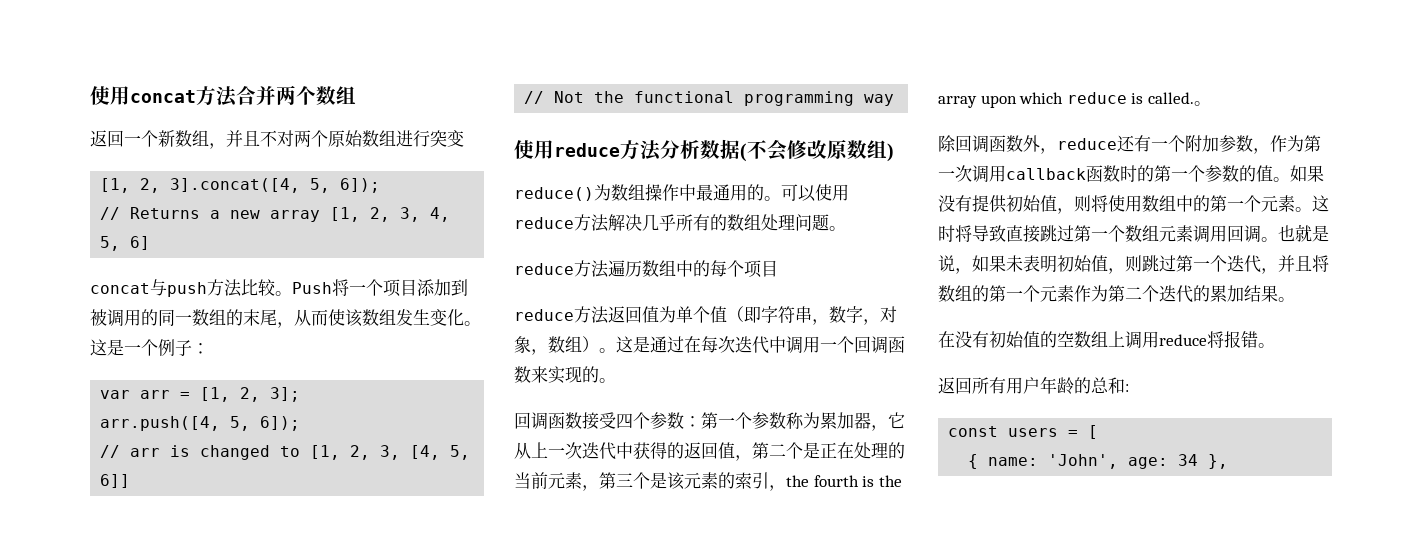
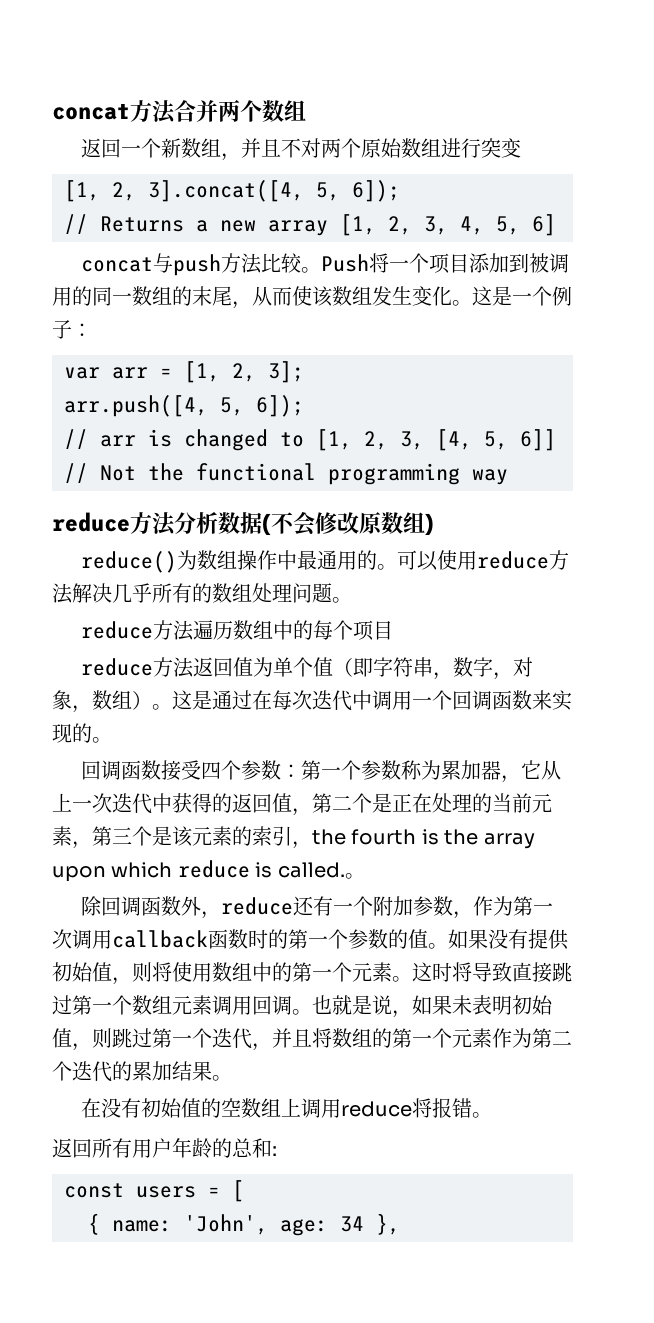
- 使用concat方法合并两个数组
+ concat方法合并两个数组
- 使用reduce方法分析数据(不会修改原数组)
+ reduce方法分析数据(不会修改原数组)

